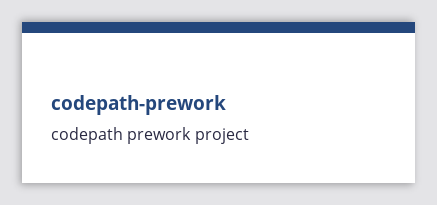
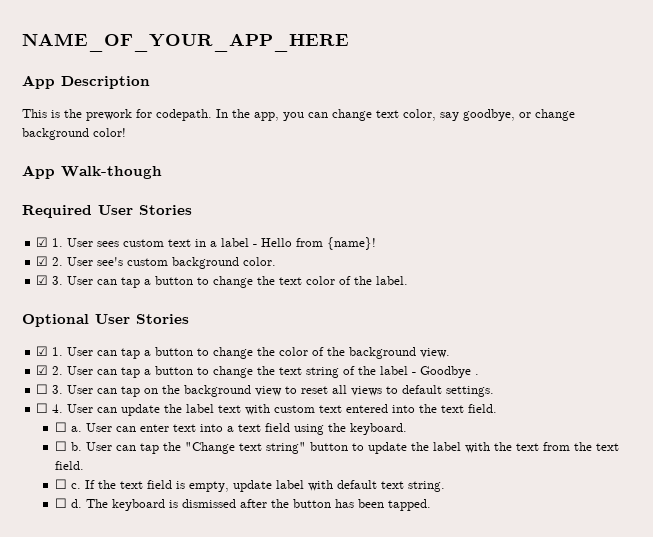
- codepath-prework
- codepath prework project
+ NAME_OF_YOUR_APP_HERE
+ App Description
+ This is the prework for codepath. In the app, you can change text color, say goodbye, or change background color!
+ App Walk-though
+ Required User Stories
+ ☑ 1. User sees custom text in a label - Hello from {name}!
+ ☑ 2. User see's custom background color.
+ ☑ 3. User can tap a button to change the text color of the label.
+ Optional User Stories
+ ☑ 1. User can tap a button to change the color of the background view.
+ ☑ 2. User can tap a button to change the text string of the label - Goodbye .
+ ☐ 3. User can tap on the background view to reset all views to default settings.
+ ☐ 4. User can update the label text with custom text entered into the text field.
+ ☐ a. User can enter text into a text field using the keyboard.
+ ☐ b. User can tap the "Change text string" button to update the label with the text from the text field.
+ ☐ c. If the text field is empty, update label with default text string.
+ ☐ d. The keyboard is dismissed after the button has been tapped.

